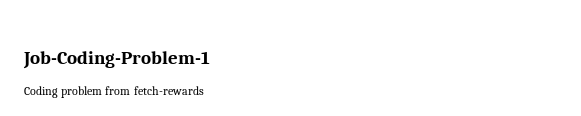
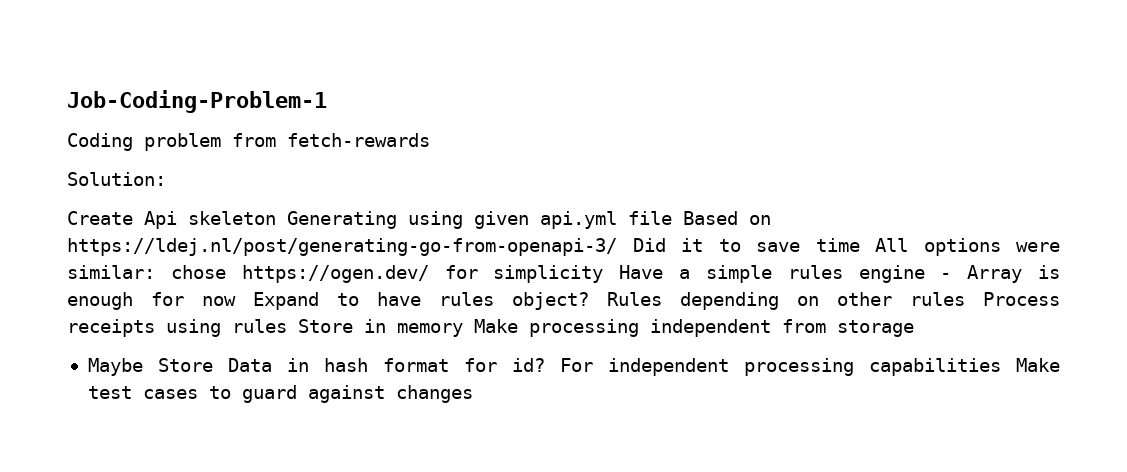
+ Solution:
+ Create Api skeleton Generating using given api.yml file Based on https://ldej.nl/post/generating-go-from-openapi-3/ Did it to save time All options were similar: chose https://ogen.dev/ for simplicity Have a simple rules engine - Array is enough for now Expand to have rules object? Rules depending on other rules Process receipts using rules Store in memory Make processing independent from storage
+ Maybe Store Data in hash format for id? For independent processing capabilities Make test cases to guard against changes

